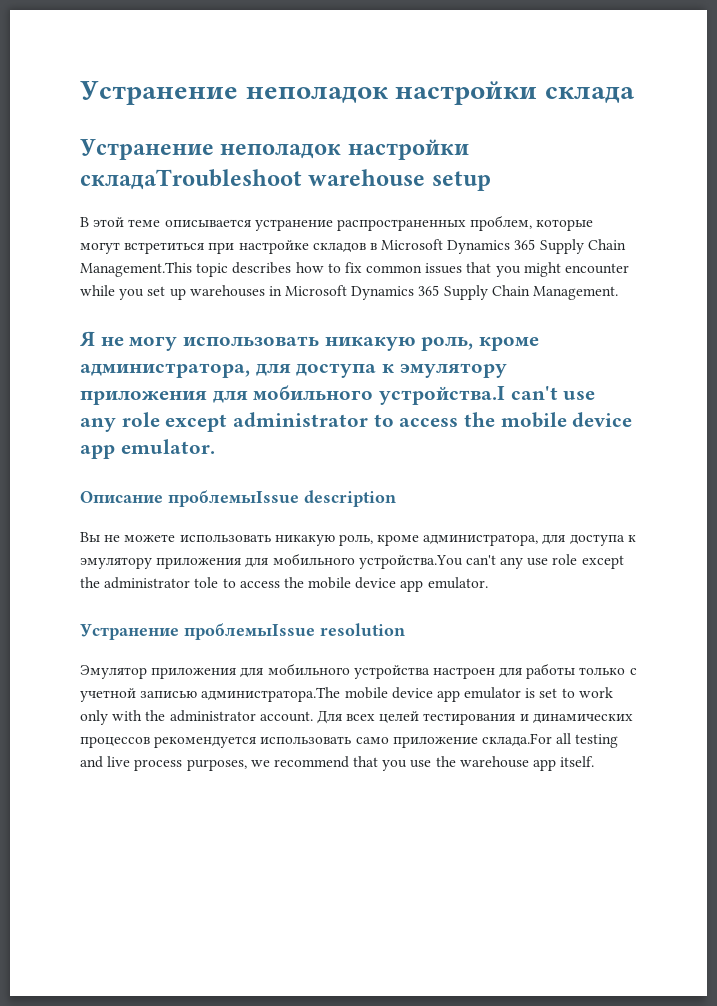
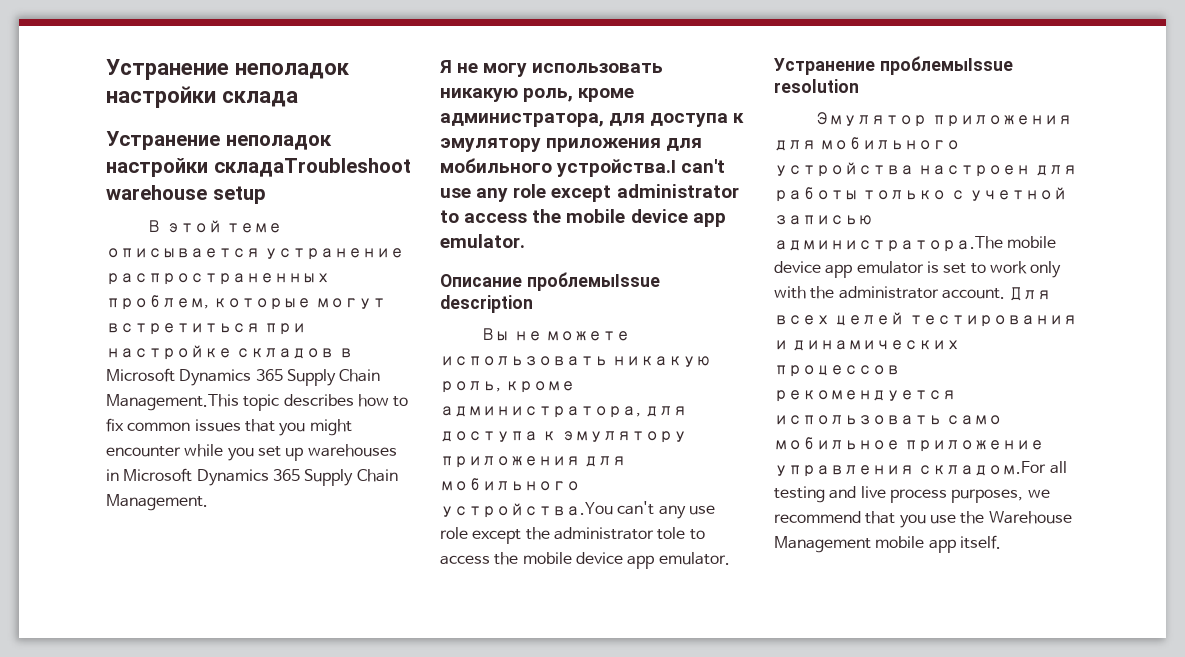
- Для всех целей тестирования и динамических процессов рекомендуется использовать само приложение склада.For all testing and live process purposes, we recommend that you use the warehouse app itself.
+ Для всех целей тестирования и динамических процессов рекомендуется использовать само мобильное приложение управления складом.For all testing and live process purposes, we recommend that you use the Warehouse Management mobile app itself.

